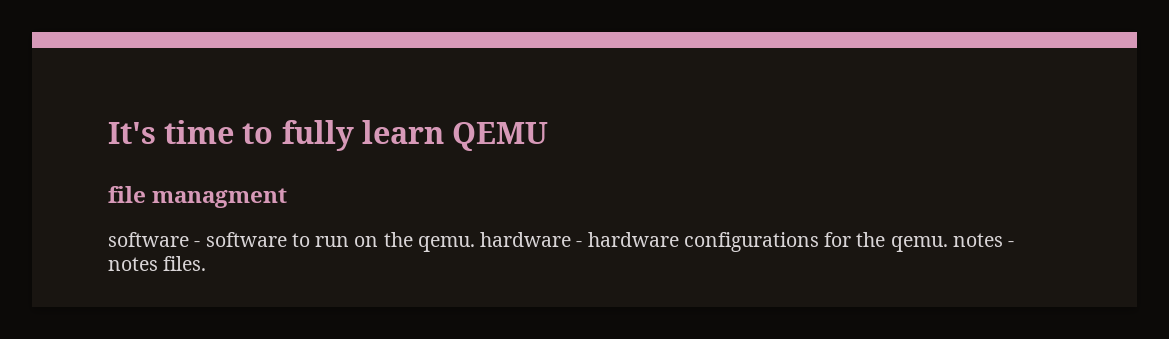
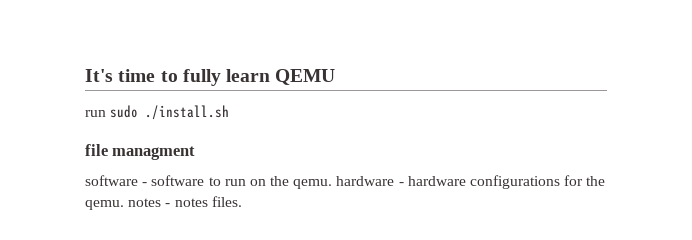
+ run sudo ./install.sh

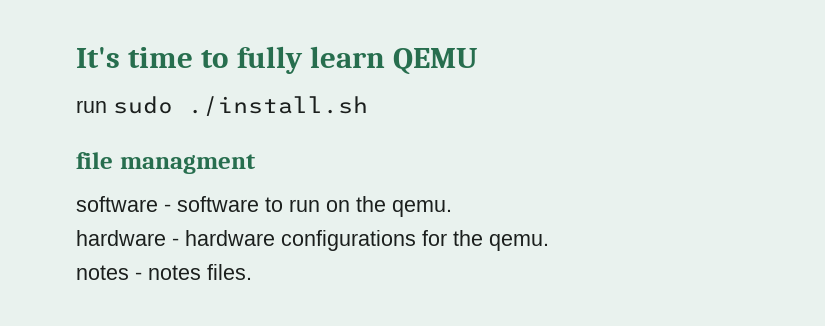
- software - software to run on the qemu. hardware - hardware configurations for the qemu. notes - notes files.
+ software - software to run on the qemu.
+ hardware - hardware configurations for the qemu.
+ notes - notes files.

